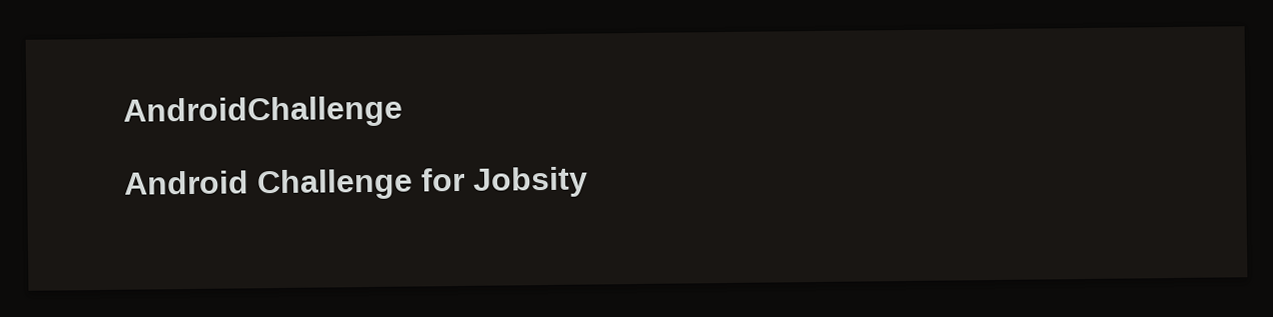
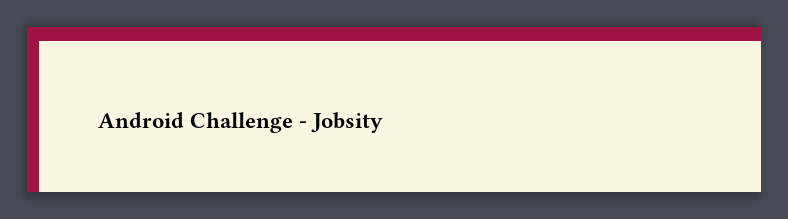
- AndroidChallenge
- Android Challenge for Jobsity
+ Android Challenge - Jobsity

